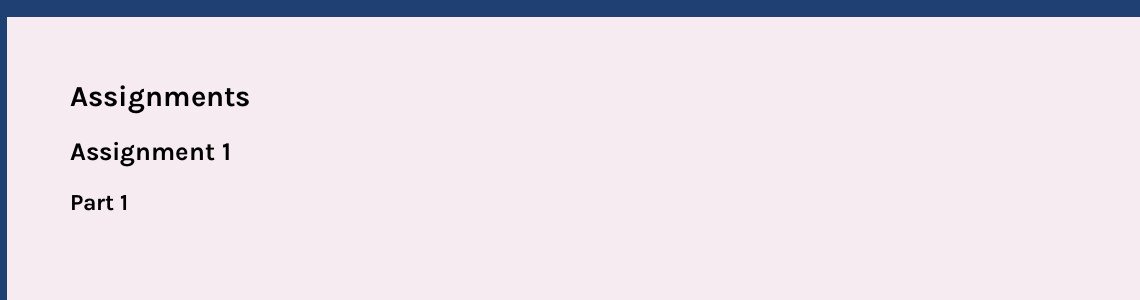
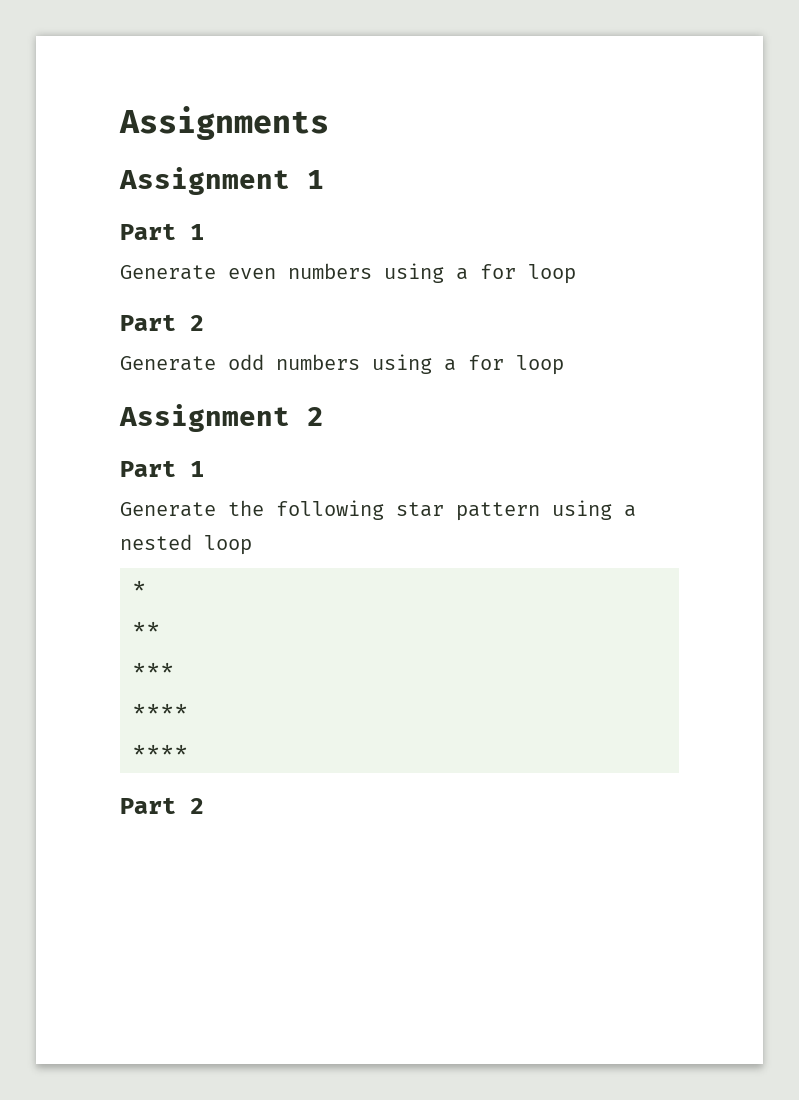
+ Generate even numbers using a for loop
+ Part 2
+ Generate odd numbers using a for loop
+ Assignment 2
+ Part 1
+ Generate the following star pattern using a nested loop
+ *
+ **
+ ***
+ ****
+ ****
+ Part 2

